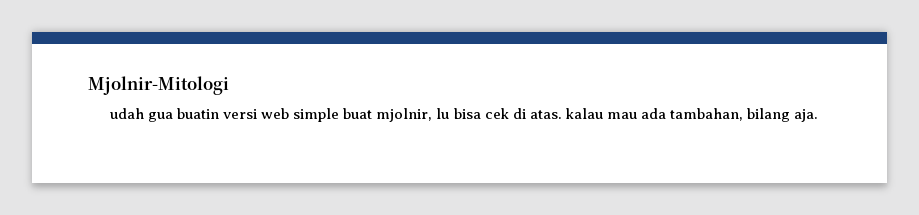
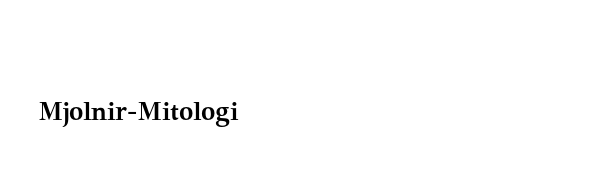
- udah gua buatin versi web simple buat mjolnir, lu bisa cek di atas. kalau mau ada tambahan, bilang aja.

